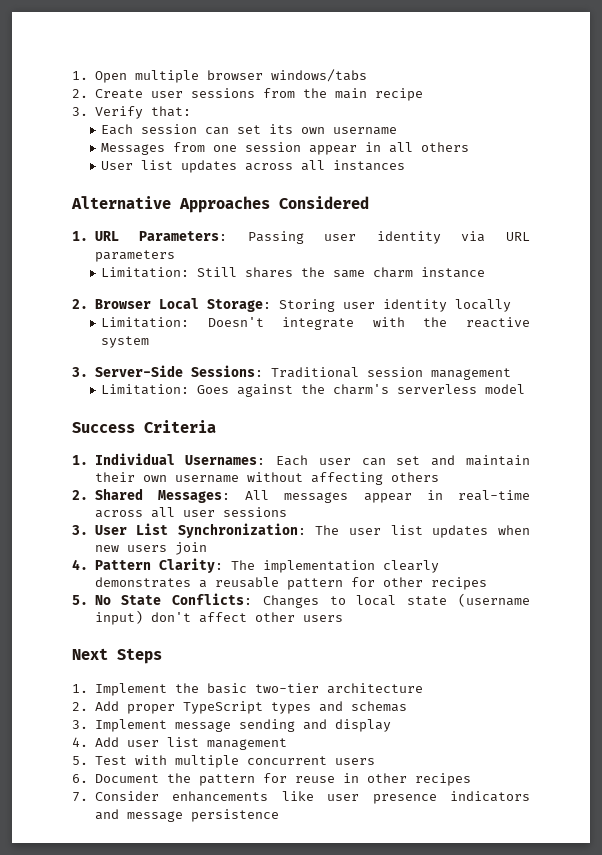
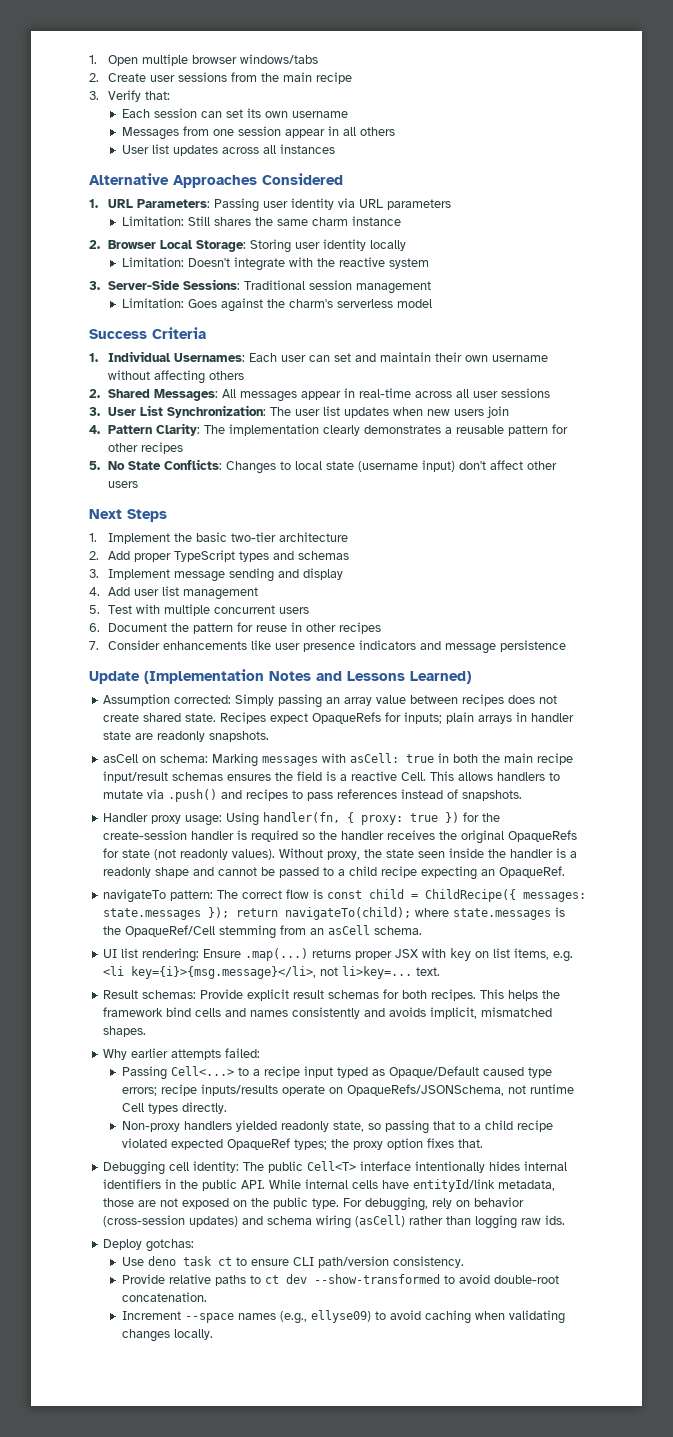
+ Update (Implementation Notes and Lessons Learned)
+ Assumption corrected: Simply passing an array value between recipes does not create shared state. Recipes expect OpaqueRefs for inputs; plain arrays in handler state are readonly snapshots.
+ asCell on schema: Marking messages with asCell: true in both the main recipe input/result schemas ensures the field is a reactive Cell. This allows handlers to mutate via .push() and recipes to pass references instead of snapshots.
+ Handler proxy usage: Using handler(fn, { proxy: true }) for the create-session handler is required so the handler receives the original OpaqueRefs for state (not readonly values). Without proxy, the state seen inside the handler is a readonly shape and cannot be passed to a child recipe expecting an OpaqueRef.
+ navigateTo pattern: The correct flow is const child = ChildRecipe({ messages: state.messages }); return navigateTo(child); where state.messages is the OpaqueRef/Cell stemming from an asCell schema.
+ UI list rendering: Ensure .map(...) returns proper JSX with key on list items, e.g. <li key={i}>{msg.message}</li>, not li>key=... text.
+ Result schemas: Provide explicit result schemas for both recipes. This helps the framework bind cells and names consistently and avoids implicit, mismatched shapes.
+ Why earlier attempts failed:
+ Passing Cell<...> to a recipe input typed as Opaque/Default caused type errors; recipe inputs/results operate on OpaqueRefs/JSONSchema, not runtime Cell types directly.
+ Non-proxy handlers yielded readonly state, so passing that to a child recipe violated expected OpaqueRef types; the proxy option fixes that.
+ Debugging cell identity: The public Cell<T> interface intentionally hides internal identifiers in the public API. While internal cells have entityId/link metadata, those are not exposed on the public type. For debugging, rely on behavior (cross-session updates) and schema wiring (asCell) rather than logging raw ids.
+ Deploy gotchas:
+ Use deno task ct to ensure CLI path/version consistency.
+ Provide relative paths to ct dev --show-transformed to avoid double-root concatenation.
+ Increment --space names (e.g., ellyse09) to avoid caching when validating changes locally.

